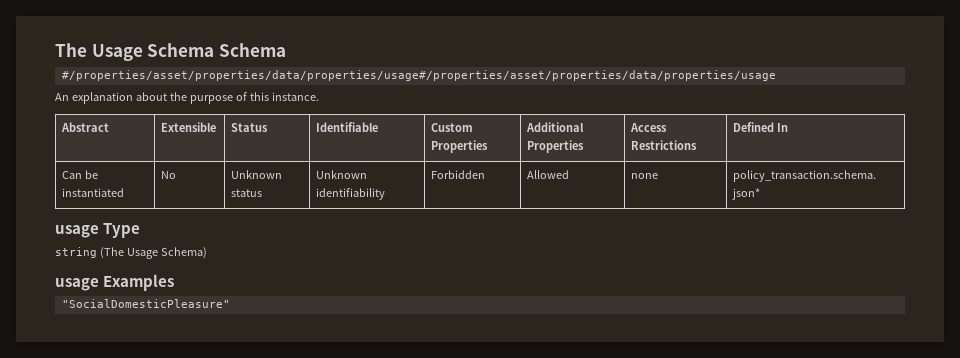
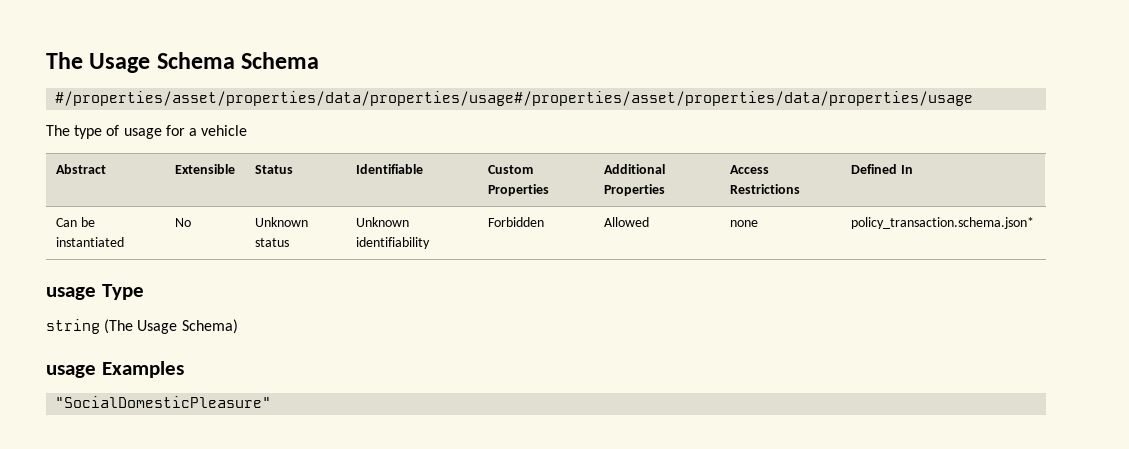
- An explanation about the purpose of this instance.
+ The type of usage for a vehicle

